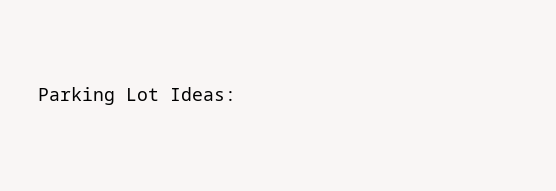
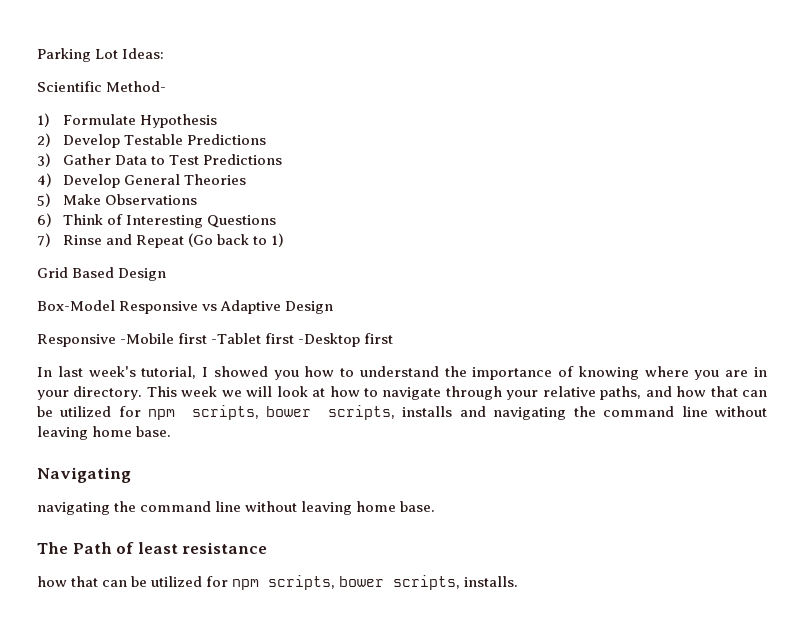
+ Scientific Method-
+ 1) Formulate Hypothesis
+ 2) Develop Testable Predictions
+ 3) Gather Data to Test Predictions
+ 4) Develop General Theories
+ 5) Make Observations
+ 6) Think of Interesting Questions
+ 7) Rinse and Repeat (Go back to 1)
+ Grid Based Design
+ Box-Model Responsive vs Adaptive Design
+ Responsive -Mobile first -Tablet first -Desktop first
+ In last week's tutorial, I showed you how to understand the importance of knowing where you are in your directory. This week we will look at how to navigate through your relative paths, and how that can be utilized for npm scripts, bower scripts, installs and navigating the command line without leaving home base.
+ Navigating
+ navigating the command line without leaving home base.
+ The Path of least resistance
+ how that can be utilized for npm scripts, bower scripts, installs.

